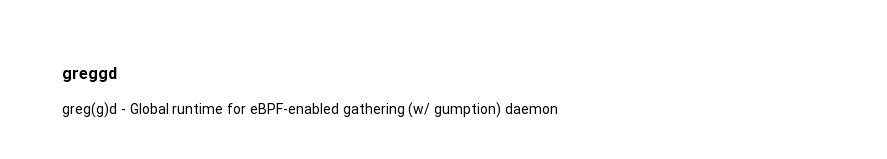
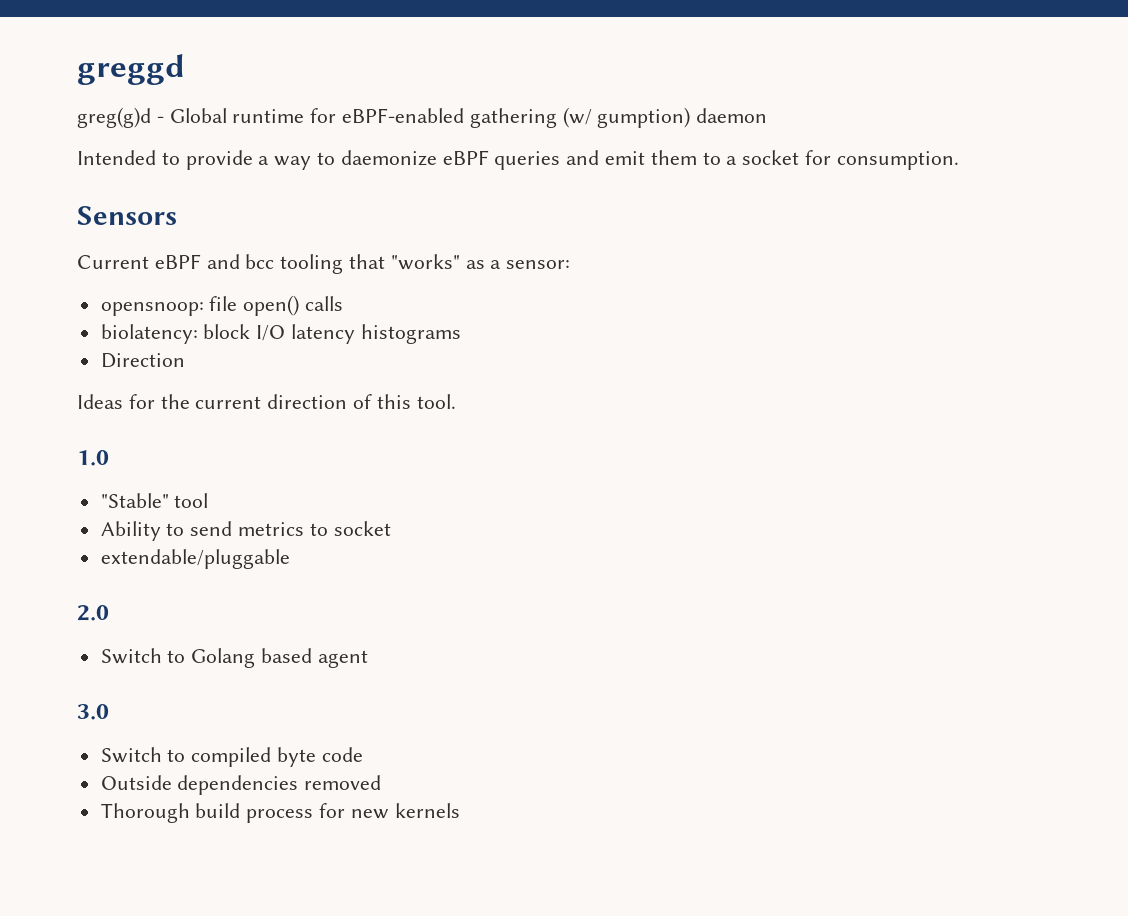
+ Intended to provide a way to daemonize eBPF queries and emit them to a socket for consumption.
+ Sensors
+ Current eBPF and bcc tooling that "works" as a sensor:
+ opensnoop: file open() calls
+ biolatency: block I/O latency histograms
+ Direction
+ Ideas for the current direction of this tool.
+ 1.0
+ "Stable" tool
+ Ability to send metrics to socket
+ extendable/pluggable
+ 2.0
+ Switch to Golang based agent
+ 3.0
+ Switch to compiled byte code
+ Outside dependencies removed
+ Thorough build process for new kernels

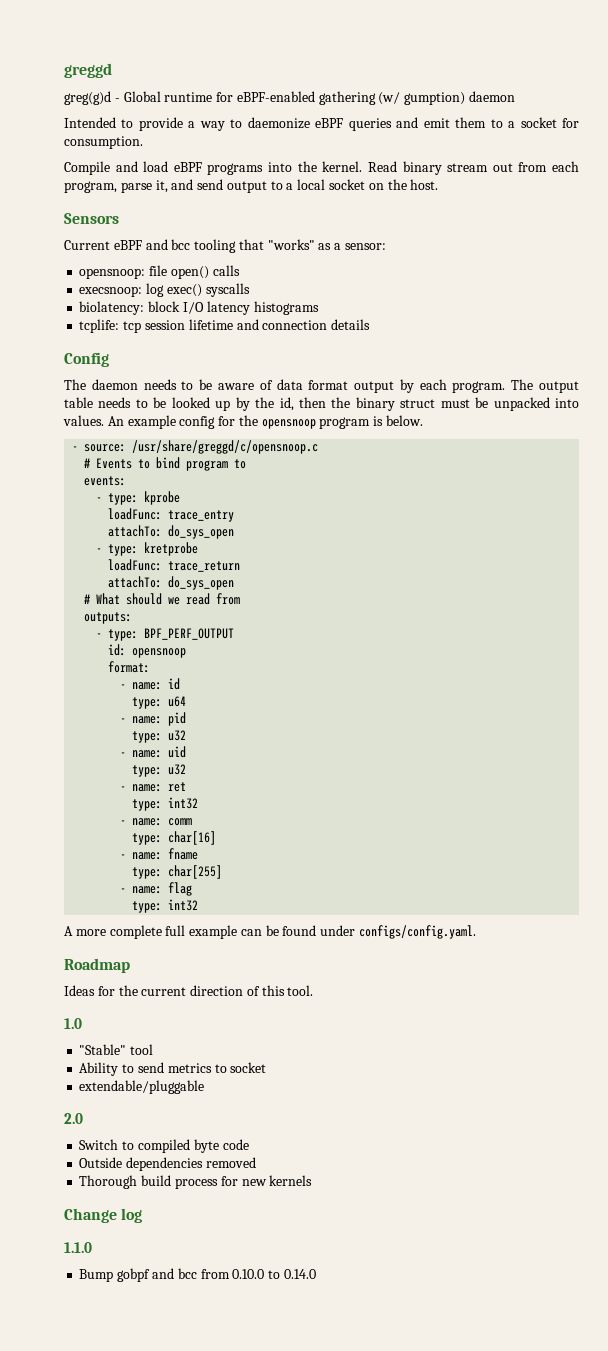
+ Compile and load eBPF programs into the kernel. Read binary stream out from each program, parse it, and send output to a local socket on the host.
+ execsnoop: log exec() syscalls
- Direction
+ tcplife: tcp session lifetime and connection details
+ Config
+ The daemon needs to be aware of data format output by each program. The output table needs to be looked up by the id, then the binary struct must be unpacked into values. An example config for the opensnoop program is below.
+ - source: /usr/share/greggd/c/opensnoop.c
+ # Events to bind program to
+ events:
+ - type: kprobe
+ loadFunc: trace_entry
+ attachTo: do_sys_open
+ - type: kretprobe
+ loadFunc: trace_return
+ attachTo: do_sys_open
+ # What should we read from
+ outputs:
+ - type: BPF_PERF_OUTPUT
+ id: opensnoop
+ format:
+ - name: id
+ type: u64
+ - name: pid
+ type: u32
+ - name: uid
+ type: u32
+ - name: ret
+ type: int32
+ - name: comm
+ type: char[16]
+ - name: fname
+ type: char[255]
+ - name: flag
+ type: int32
+ A more complete full example can be found under configs/config.yaml.
+ Roadmap
- Switch to Golang based agent
- 3.0
+ Change log
+ 1.1.0
+ Bump gobpf and bcc from 0.10.0 to 0.14.0

